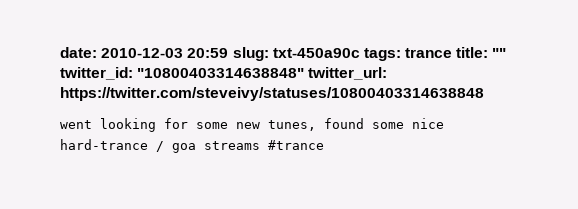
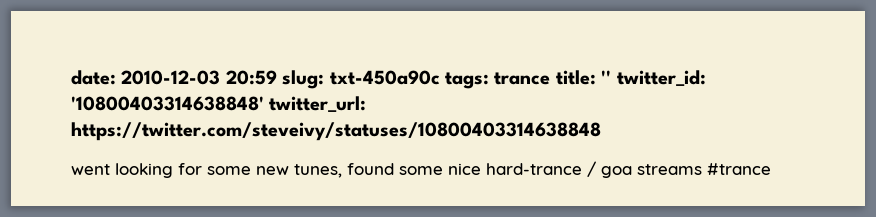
- date: 2010-12-03 20:59 slug: txt-450a90c tags: trance title: "" twitter_id: "10800403314638848" twitter_url: https://twitter.com/steveivy/statuses/10800403314638848
+ date: 2010-12-03 20:59 slug: txt-450a90c tags: trance title: '' twitter_id: '10800403314638848' twitter_url: https://twitter.com/steveivy/statuses/10800403314638848

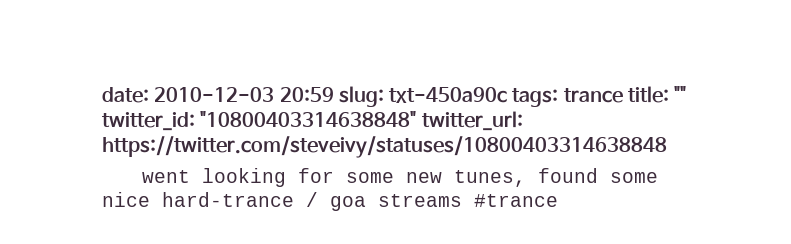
- date: 2010-12-03 20:59 slug: txt-450a90c tags: trance title: '' twitter_id: '10800403314638848' twitter_url: https://twitter.com/steveivy/statuses/10800403314638848
+ date: 2010-12-03 20:59 slug: txt-450a90c tags: trance title: "" twitter_id: "10800403314638848" twitter_url: https://twitter.com/steveivy/statuses/10800403314638848

